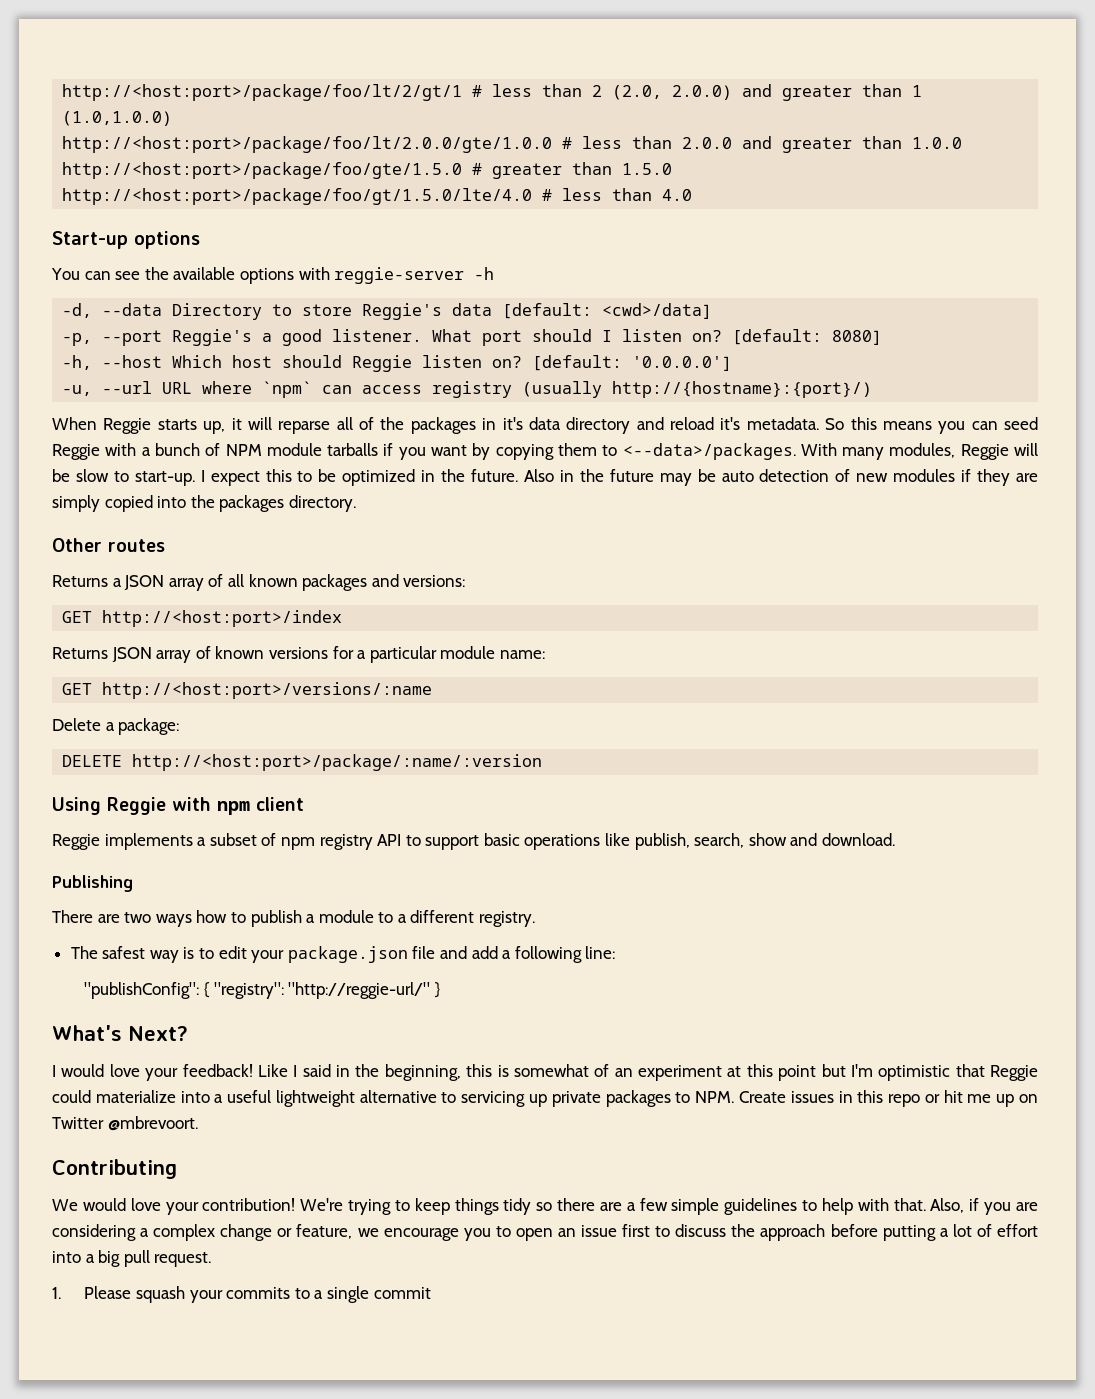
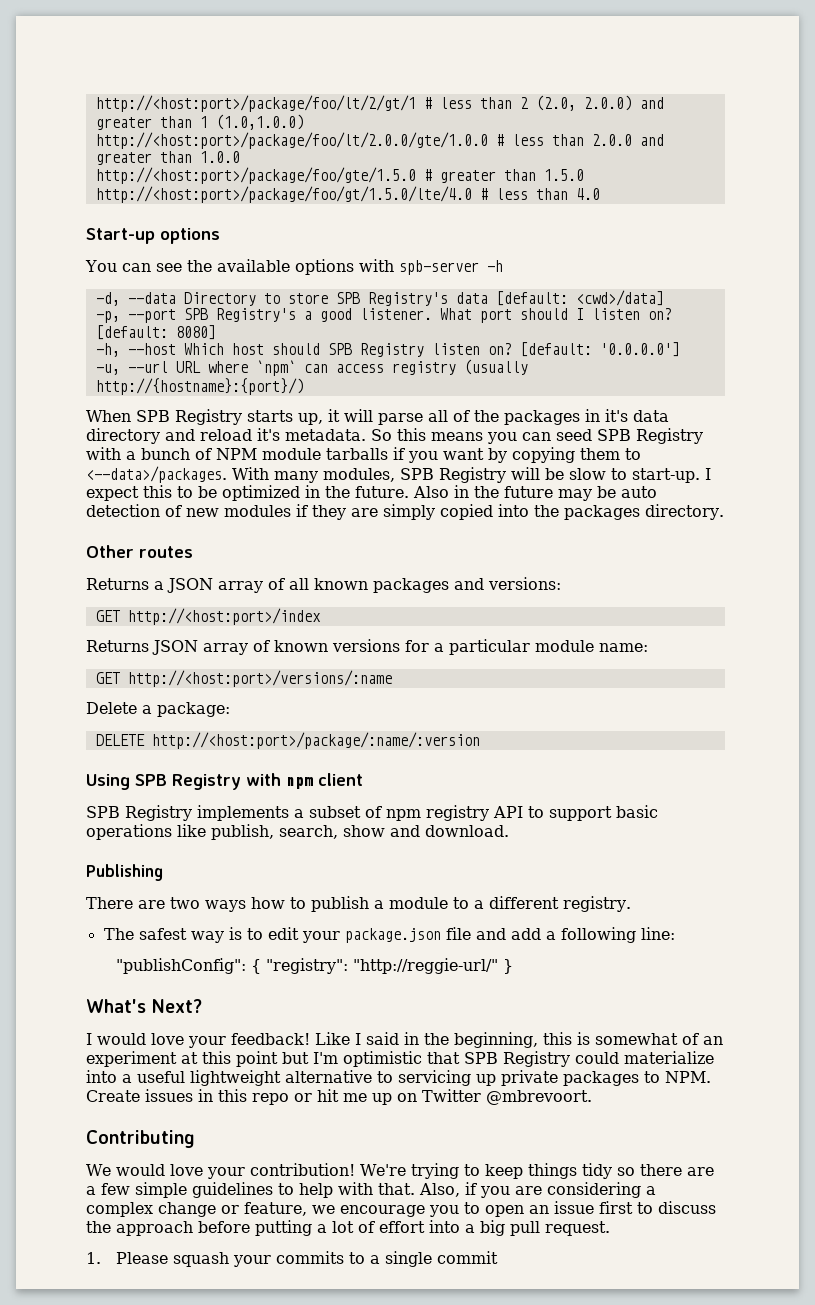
- You can see the available options with reggie-server -h
+ You can see the available options with spb-server -h
- -d, --data Directory to store Reggie's data [default: <cwd>/data]
+ -d, --data Directory to store SPB Registry's data [default: <cwd>/data]
- -p, --port Reggie's a good listener.
+ -p, --port SPB Registry's a good listener.
- -h, --host Which host should Reggie listen on?
+ -h, --host Which host should SPB Registry listen on?
- When Reggie starts up, it will reparse all of the packages in it's data directory and reload it's metadata.
+ When SPB Registry starts up, it will parse all of the packages in it's data directory and reload it's metadata.
- So this means you can seed Reggie with a bunch of NPM module tarballs if you want by copying them to <--data>/packages.
+ So this means you can seed SPB Registry with a bunch of NPM module tarballs if you want by copying them to <--data>/packages.
- With many modules, Reggie will be slow to start-up.
+ With many modules, SPB Registry will be slow to start-up.
- Using Reggie with npm client
+ Using SPB Registry with npm client
- Reggie implements a subset of npm registry API to support basic operations like publish, search, show and download.
+ SPB Registry implements a subset of npm registry API to support basic operations like publish, search, show and download.
- Like I said in the beginning, this is somewhat of an experiment at this point but I'm optimistic that Reggie could materialize into a useful lightweight alternative to servicing up private packages to NPM. Create issues in this repo or hit me up on Twitter @mbrevoort.
+ Like I said in the beginning, this is somewhat of an experiment at this point but I'm optimistic that SPB Registry could materialize into a useful lightweight alternative to servicing up private packages to NPM. Create issues in this repo or hit me up on Twitter @mbrevoort.

